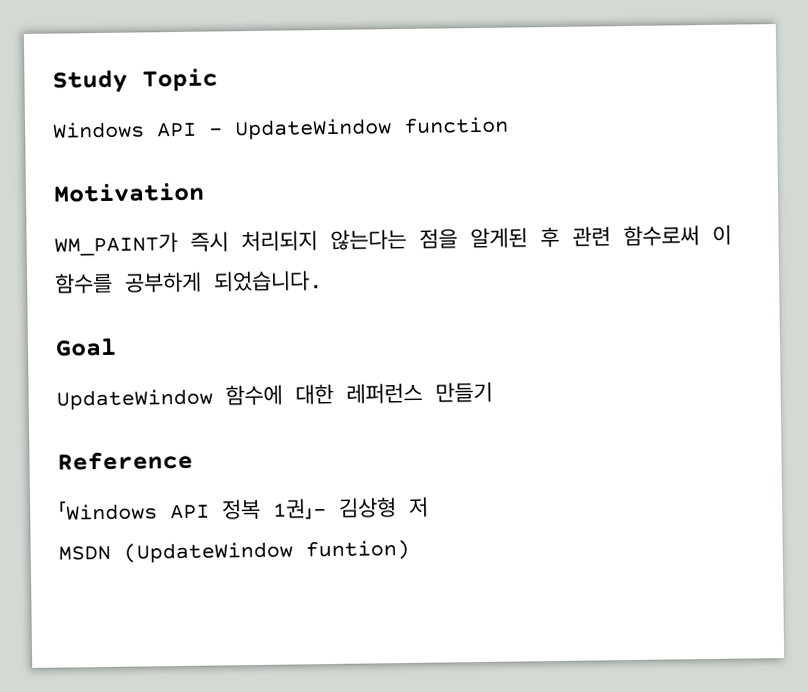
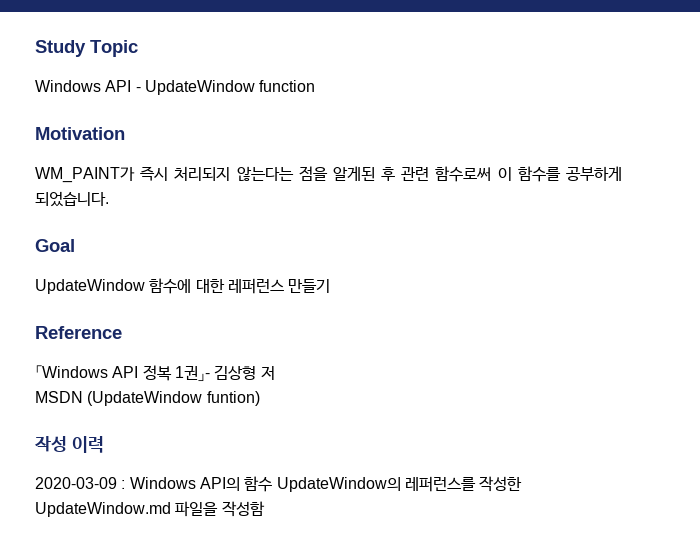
+ 작성 이력
+ 2020-03-09 : Windows API의 함수 UpdateWindow의 레퍼런스를 작성한 UpdateWindow.md 파일을 작성함

